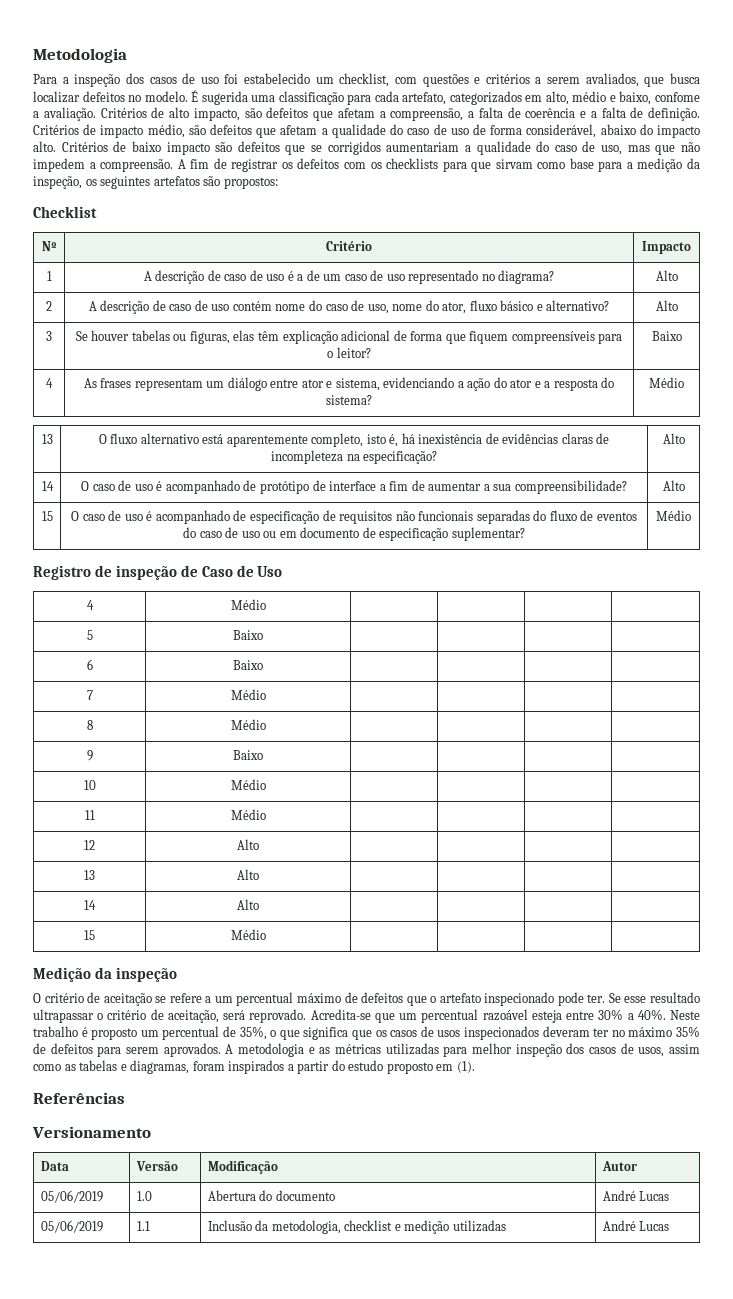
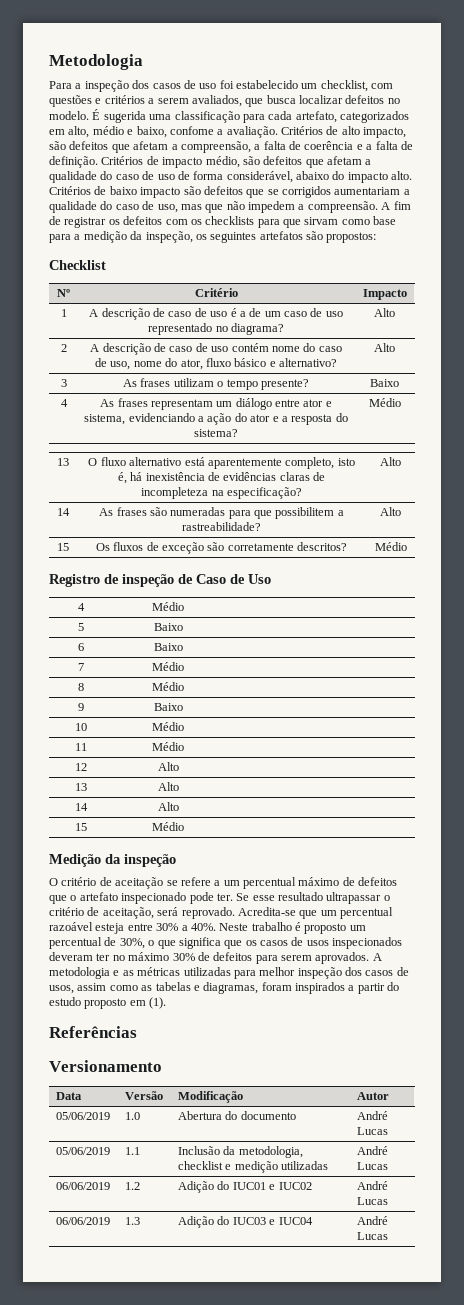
- 3 | Se houver tabelas ou figuras, elas têm explicação adicional de forma que fiquem compreensíveis para o leitor? | Baixo
+ 3 | As frases utilizam o tempo presente? | Baixo
- 14 | O caso de uso é acompanhado de protótipo de interface a fim de aumentar a sua compreensibilidade? | Alto
- 15 | O caso de uso é acompanhado de especificação de requisitos não funcionais separadas do fluxo de eventos do caso de uso ou em documento de especificação suplementar? | Médio
+ 14 | As frases são numeradas para que possibilitem a rastreabilidade? | Alto
+ 15 | Os fluxos de exceção são corretamente descritos? | Médio
- Neste trabalho é proposto um percentual de 35%, o que significa que os casos de usos inspecionados deveram ter no máximo 35% de defeitos para serem aprovados.
+ Neste trabalho é proposto um percentual de 30%, o que significa que os casos de usos inspecionados deveram ter no máximo 30% de defeitos para serem aprovados.
+ 06/06/2019 | 1.2 | Adição do IUC01 e IUC02 | André Lucas
+ 06/06/2019 | 1.3 | Adição do IUC03 e IUC04 | André Lucas

